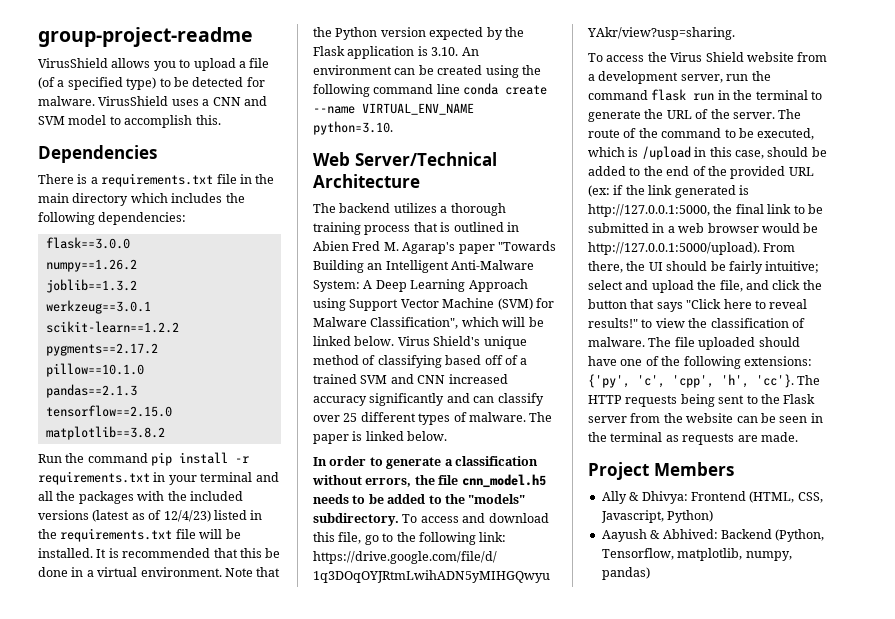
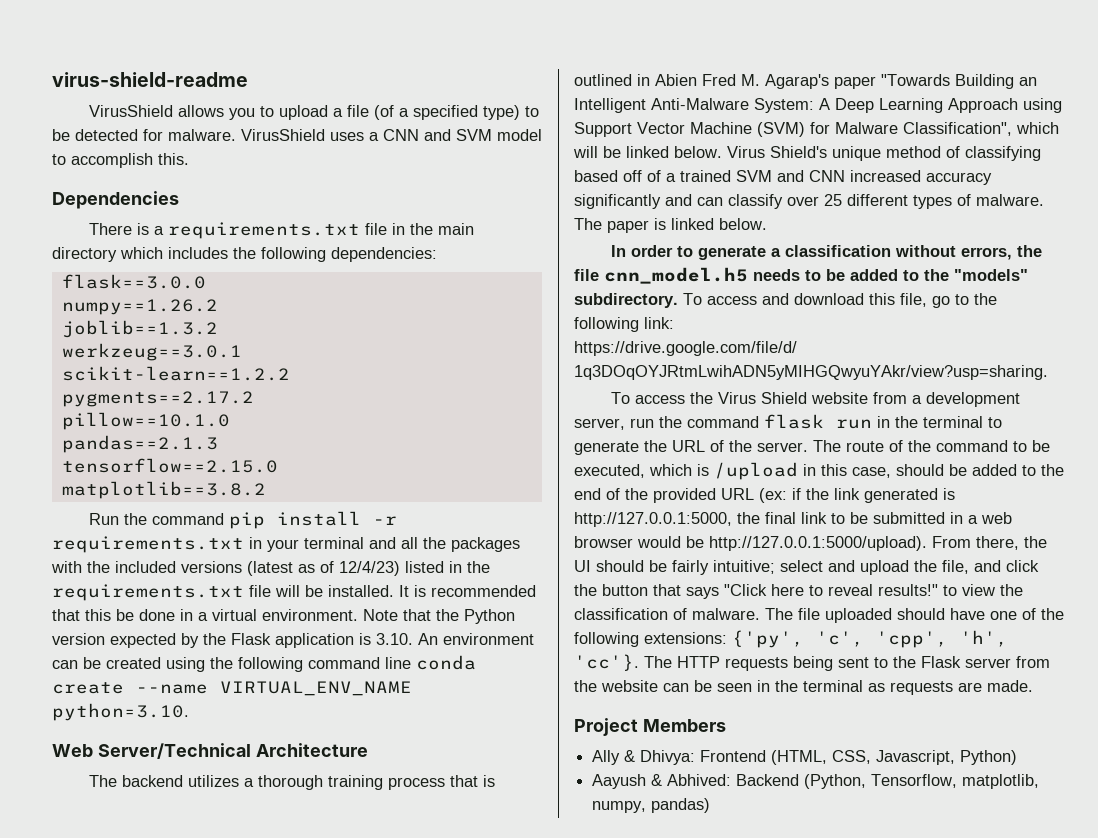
- group-project-readme
+ virus-shield-readme

